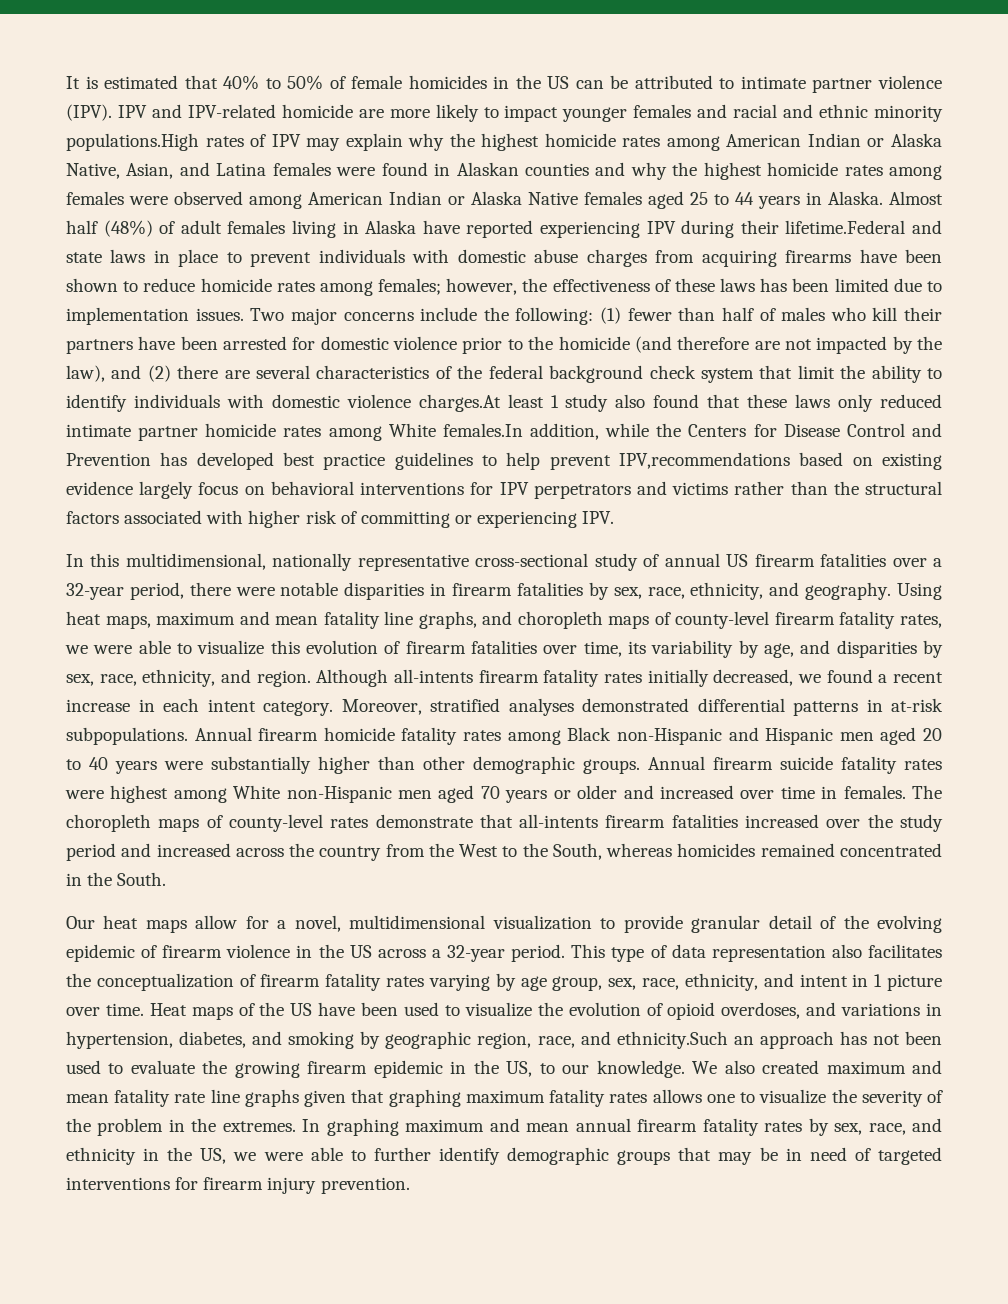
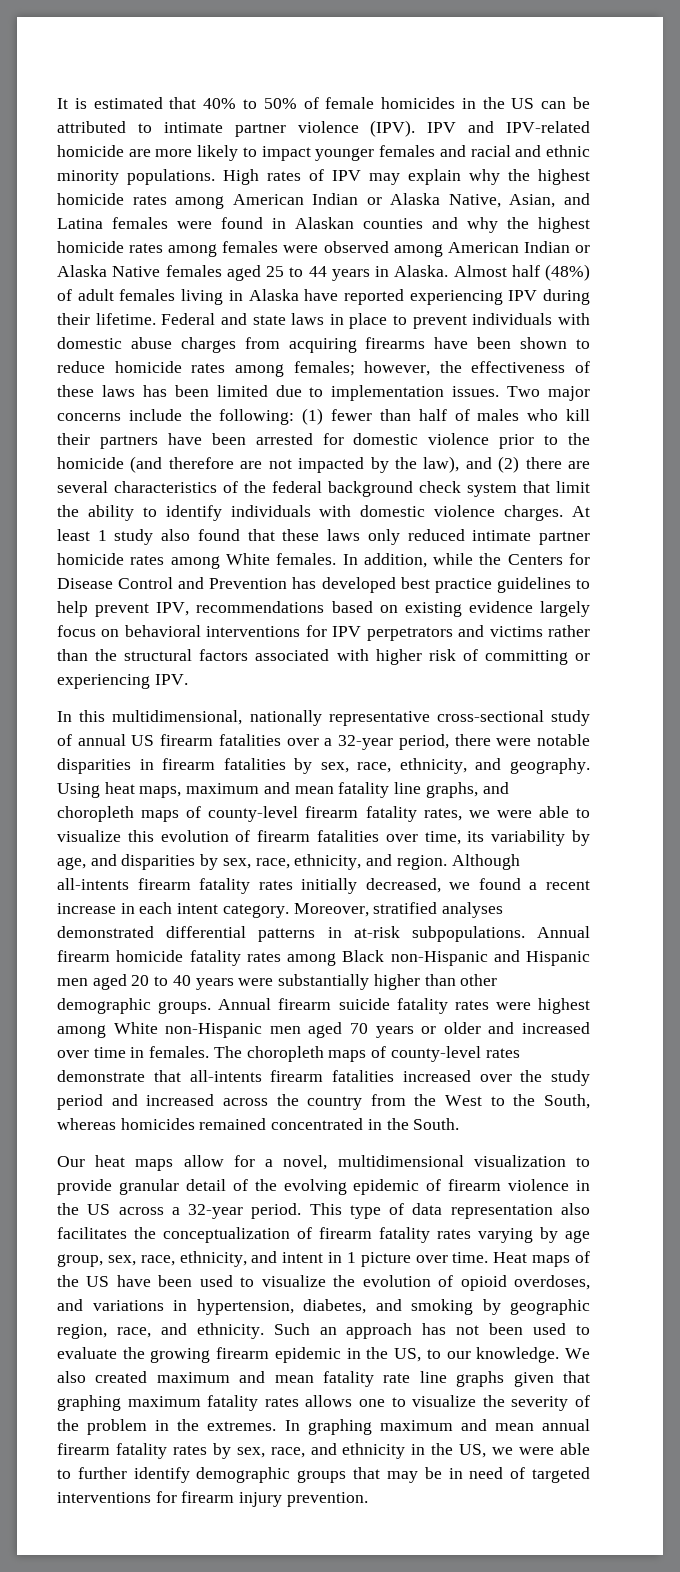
- IPV and IPV-related homicide are more likely to impact younger females and racial and ethnic minority populations.High rates of IPV may explain why the highest homicide rates among American Indian or Alaska Native, Asian, and Latina females were found in Alaskan counties and why the highest homicide rates among females were observed among American Indian or Alaska Native females aged 25 to 44 years in Alaska.
+ IPV and IPV-related homicide are more likely to impact younger females and racial and ethnic minority populations. High rates of IPV may explain why the highest homicide rates among American Indian or Alaska Native, Asian, and Latina females were found in Alaskan counties and why the highest homicide rates among females were observed among American Indian or Alaska Native females aged 25 to 44 years in Alaska.
- Almost half (48%) of adult females living in Alaska have reported experiencing IPV during their lifetime.Federal and state laws in place to prevent individuals with domestic abuse charges from acquiring firearms have been shown to reduce homicide rates among females; however, the effectiveness of these laws has been limited due to implementation issues.
+ Almost half (48%) of adult females living in Alaska have reported experiencing IPV during their lifetime. Federal and state laws in place to prevent individuals with domestic abuse charges from acquiring firearms have been shown to reduce homicide rates among females; however, the effectiveness of these laws has been limited due to implementation issues.
- (1) fewer than half of males who kill their partners have been arrested for domestic violence prior to the homicide (and therefore are not impacted by the law), and (2) there are several characteristics of the federal background check system that limit the ability to identify individuals with domestic violence charges.At least 1 study also found that these laws only reduced intimate partner homicide rates among White females.In addition, while the Centers for Disease Control and Prevention has developed best practice guidelines to help prevent IPV,recommendations based on existing evidence largely focus on behavioral interventions for IPV perpetrators and victims rather than the structural factors associated with higher risk of committing or experiencing IPV.
+ (1) fewer than half of males who kill their partners have been arrested for domestic violence prior to the homicide (and therefore are not impacted by the law), and (2) there are several characteristics of the federal background check system that limit the ability to identify individuals with domestic violence charges. At least 1 study also found that these laws only reduced intimate partner homicide rates among White females. In addition, while the Centers for Disease Control and Prevention has developed best practice guidelines to help prevent IPV, recommendations based on existing evidence largely focus on behavioral interventions for IPV perpetrators and victims rather than the structural factors associated with higher risk of committing or experiencing IPV.
- Heat maps of the US have been used to visualize the evolution of opioid overdoses, and variations in hypertension, diabetes, and smoking by geographic region, race, and ethnicity.Such an approach has not been used to evaluate the growing firearm epidemic in the US, to our knowledge.
+ Heat maps of the US have been used to visualize the evolution of opioid overdoses, and variations in hypertension, diabetes, and smoking by geographic region, race, and ethnicity. Such an approach has not been used to evaluate the growing firearm epidemic in the US, to our knowledge.

